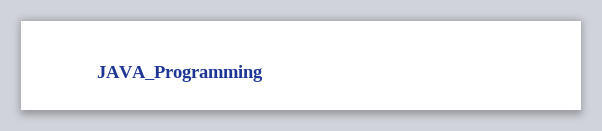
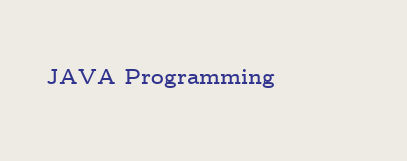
- JAVA_Programming
+ JAVA Programming

